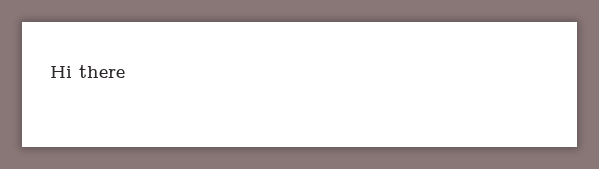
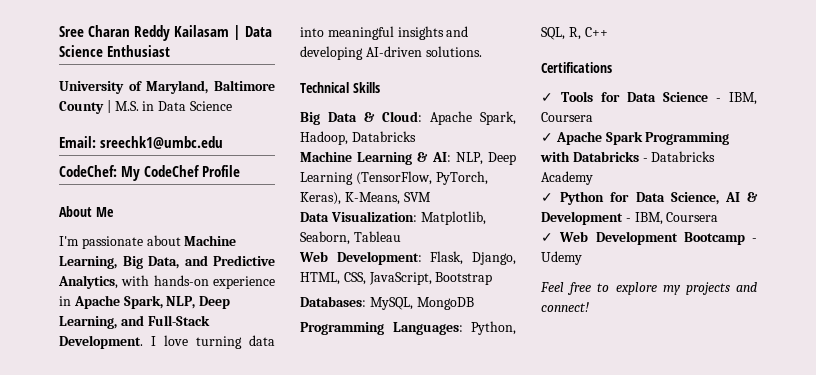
- Hi there
+ Sree Charan Reddy Kailasam | Data Science Enthusiast
+ University of Maryland, Baltimore County | M.S. in Data Science
+ Email: sreechk1@umbc.edu
+ CodeChef: My CodeChef Profile
+ About Me
+ I'm passionate about Machine Learning, Big Data, and Predictive Analytics, with hands-on experience in Apache Spark, NLP, Deep Learning, and Full-Stack Development. I love turning data into meaningful insights and developing AI-driven solutions.
+ Technical Skills
+ Big Data & Cloud: Apache Spark, Hadoop, Databricks
+ Machine Learning & AI: NLP, Deep Learning (TensorFlow, PyTorch, Keras), K-Means, SVM
+ Data Visualization: Matplotlib, Seaborn, Tableau
+ Web Development: Flask, Django, HTML, CSS, JavaScript, Bootstrap
+ Databases: MySQL, MongoDB
+ Programming Languages: Python, SQL, R, C++
+ Certifications
+ ✓ Tools for Data Science - IBM, Coursera
+ ✓ Apache Spark Programming with Databricks - Databricks Academy
+ ✓ Python for Data Science, AI & Development - IBM, Coursera
+ ✓ Web Development Bootcamp - Udemy
+ Feel free to explore my projects and connect!

